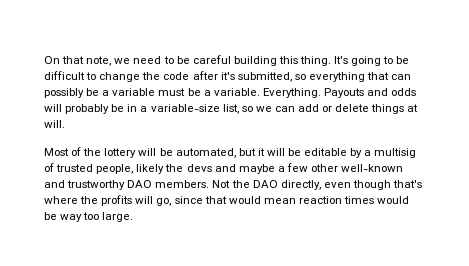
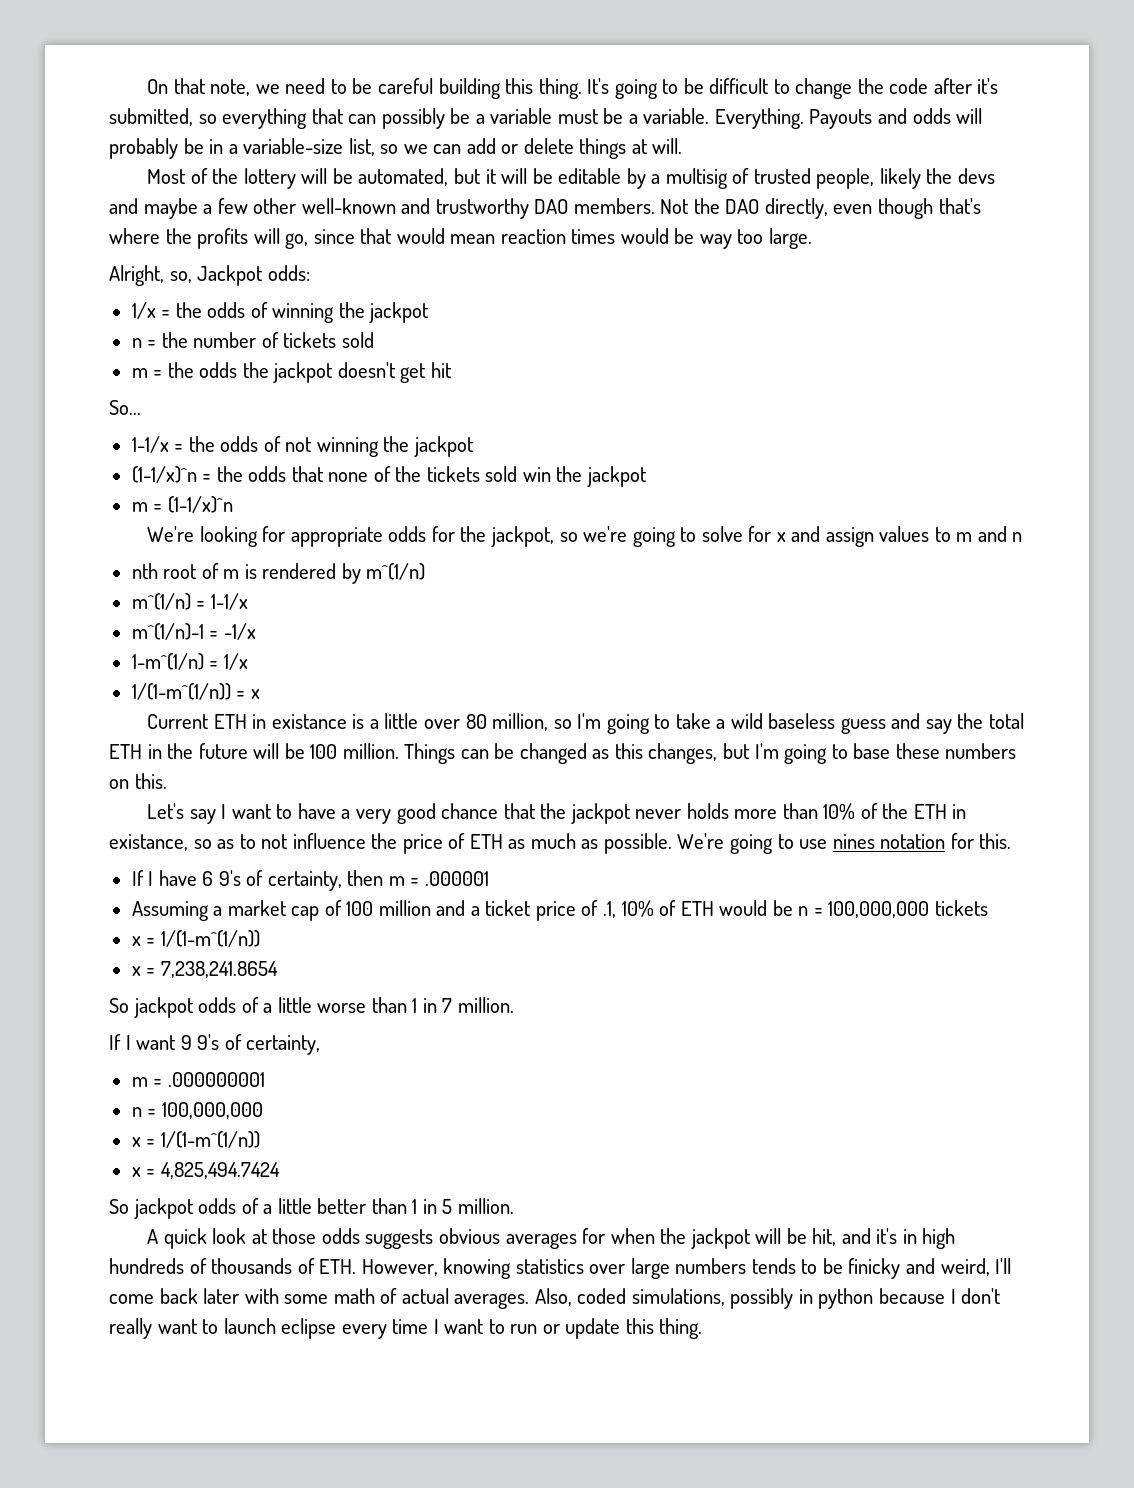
+ Alright, so, Jackpot odds:
+ 1/x = the odds of winning the jackpot
+ n = the number of tickets sold
+ m = the odds the jackpot doesn't get hit
+ So...
+ 1-1/x = the odds of not winning the jackpot
+ (1-1/x)^n = the odds that none of the tickets sold win the jackpot
+ m = (1-1/x)^n
+ We're looking for appropriate odds for the jackpot, so we're going to solve for x and assign values to m and n
+ nth root of m is rendered by m^(1/n)
+ m^(1/n) = 1-1/x
+ m^(1/n)-1 = -1/x
+ 1-m^(1/n) = 1/x
+ 1/(1-m^(1/n)) = x
+ Current ETH in existance is a little over 80 million, so I'm going to take a wild baseless guess and say the total ETH in the future will be 100 million. Things can be changed as this changes, but I'm going to base these numbers on this.
+ Let's say I want to have a very good chance that the jackpot never holds more than 10% of the ETH in existance, so as to not influence the price of ETH as much as possible. We're going to use nines notation for this.
+ If I have 6 9's of certainty, then m = .000001
+ Assuming a market cap of 100 million and a ticket price of .1, 10% of ETH would be n = 100,000,000 tickets
+ x = 1/(1-m^(1/n))
+ x = 7,238,241.8654
+ So jackpot odds of a little worse than 1 in 7 million.
+ If I want 9 9's of certainty,
+ m = .000000001
+ n = 100,000,000
+ x = 1/(1-m^(1/n))
+ x = 4,825,494.7424
+ So jackpot odds of a little better than 1 in 5 million.
+ A quick look at those odds suggests obvious averages for when the jackpot will be hit, and it's in high hundreds of thousands of ETH. However, knowing statistics over large numbers tends to be finicky and weird, I'll come back later with some math of actual averages. Also, coded simulations, possibly in python because I don't really want to launch eclipse every time I want to run or update this thing.

